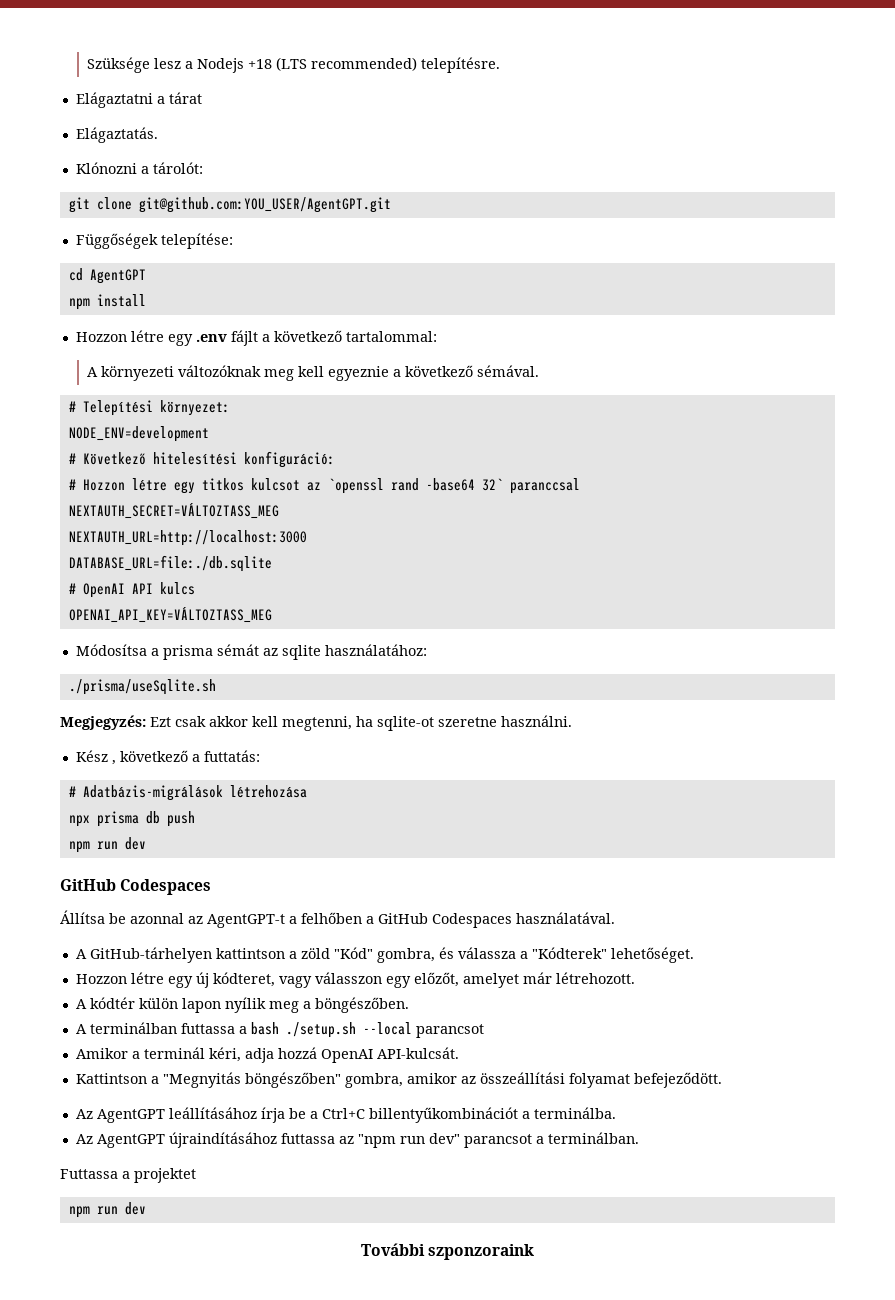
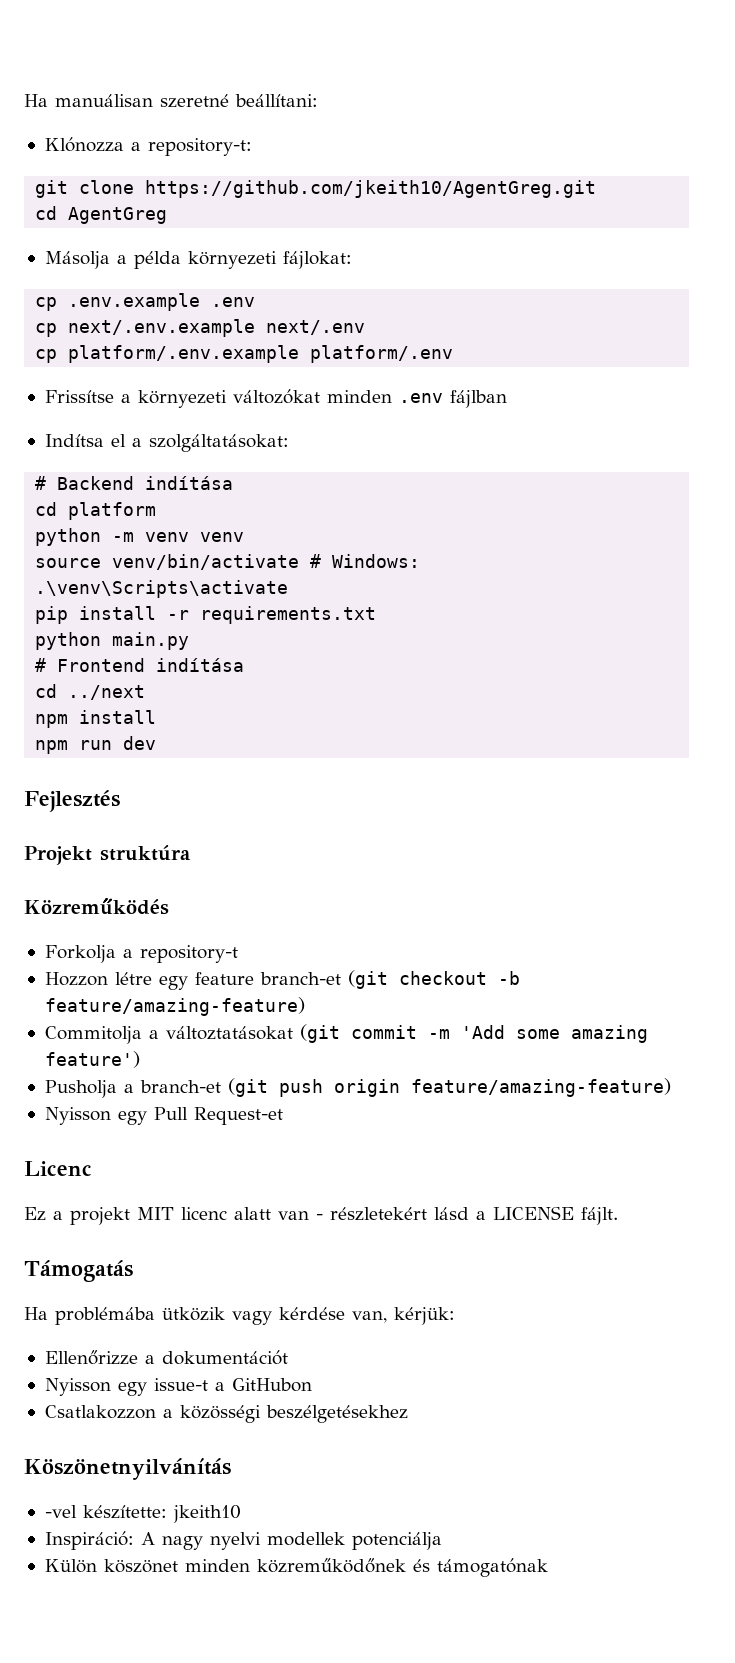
- Szüksége lesz a Nodejs +18 (LTS recommended) telepítésre.
- Elágaztatni a tárat
- Elágaztatás.
- Klónozni a tárolót:
- git clone git@github.com:YOU_USER/AgentGPT.git
- Függőségek telepítése:
- cd AgentGPT
+ Ha manuálisan szeretné beállítani:
+ Klónozza a repository-t:
+ git clone https://github.com/jkeith10/AgentGreg.git
+ cd AgentGreg
+ Másolja a példa környezeti fájlokat:
+ cp .env.example .env
+ cp next/.env.example next/.env
+ cp platform/.env.example platform/.env
+ Frissítse a környezeti változókat minden .env fájlban
+ Indítsa el a szolgáltatásokat:
+ # Backend indítása
+ cd platform
+ python -m venv venv
+ source venv/bin/activate # Windows: .\venv\Scripts\activate
+ pip install -r requirements.txt
+ python main.py
+ # Frontend indítása
+ cd ../next
  npm install
- Hozzon létre egy .env fájlt a következő tartalommal:
- A környezeti változóknak meg kell egyeznie a következő sémával.
- # Telepítési környezet:
- NODE_ENV=development
- # Következő hitelesítési konfiguráció:
- # Hozzon létre egy titkos kulcsot az `openssl rand -base64 32` paranccsal
- NEXTAUTH_SECRET=VÁLTOZTASS_MEG
- NEXTAUTH_URL=http://localhost:3000
- DATABASE_URL=file:./db.sqlite
- # OpenAI API kulcs
- OPENAI_API_KEY=VÁLTOZTASS_MEG
- Módosítsa a prisma sémát az sqlite használatához:
- ./prisma/useSqlite.sh
- Megjegyzés: Ezt csak akkor kell megtenni, ha sqlite-ot szeretne használni.
- Kész , következő a futtatás:
- # Adatbázis-migrálások létrehozása
- npx prisma db push
  npm run dev
- GitHub Codespaces
- Állítsa be azonnal az AgentGPT-t a felhőben a GitHub Codespaces használatával.
- A GitHub-tárhelyen kattintson a zöld "Kód" gombra, és válassza a "Kódterek" lehetőséget.
- Hozzon létre egy új kódteret, vagy válasszon egy előzőt, amelyet már létrehozott.
- A kódtér külön lapon nyílik meg a böngészőben.
- A terminálban futtassa a bash ./setup.sh --local parancsot
- Amikor a terminál kéri, adja hozzá OpenAI API-kulcsát.
- Kattintson a "Megnyitás böngészőben" gombra, amikor az összeállítási folyamat befejeződött.
- Az AgentGPT leállításához írja be a Ctrl+C billentyűkombinációt a terminálba.
- Az AgentGPT újraindításához futtassa az "npm run dev" parancsot a terminálban.
- Futtassa a projektet
- npm run dev
- További szponzoraink
+ Fejlesztés
+ Projekt struktúra
+ Közreműködés
+ Forkolja a repository-t
+ Hozzon létre egy feature branch-et (git checkout -b feature/amazing-feature)
+ Commitolja a változtatásokat (git commit -m 'Add some amazing feature')
+ Pusholja a branch-et (git push origin feature/amazing-feature)
+ Nyisson egy Pull Request-et
+ Licenc
+ Ez a projekt MIT licenc alatt van - részletekért lásd a LICENSE fájlt.
+ Támogatás
+ Ha problémába ütközik vagy kérdése van, kérjük:
+ Ellenőrizze a dokumentációt
+ Nyisson egy issue-t a GitHubon
+ Csatlakozzon a közösségi beszélgetésekhez
+ Köszönetnyilvánítás
+ -vel készítette: jkeith10
+ Inspiráció: A nagy nyelvi modellek potenciálja
+ Külön köszönet minden közreműködőnek és támogatónak

